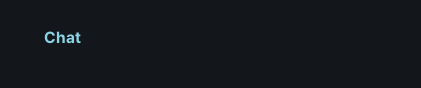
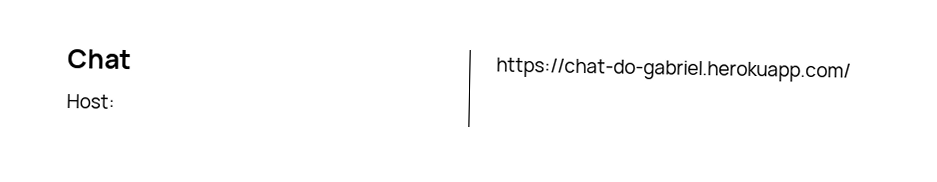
+ Host: https://chat-do-gabriel.herokuapp.com/

